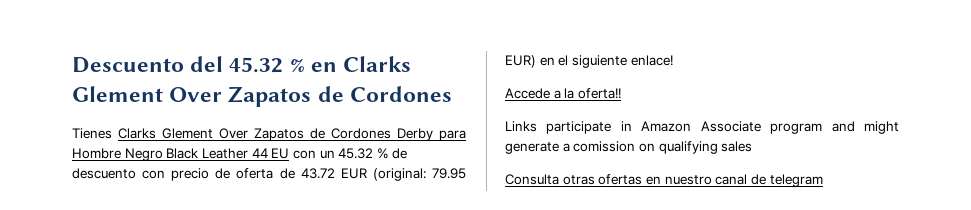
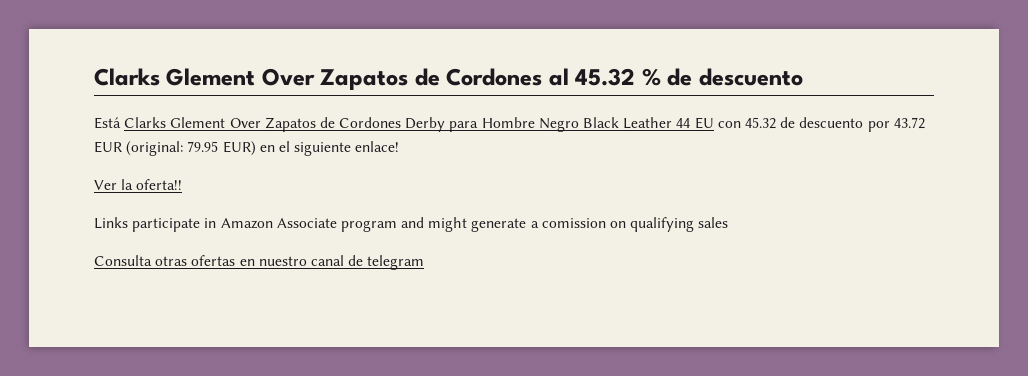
- Descuento del 45.32 % en Clarks Glement Over Zapatos de Cordones
- Tienes Clarks Glement Over Zapatos de Cordones Derby para Hombre Negro Black Leather 44 EU con un 45.32 % de descuento con precio de oferta de 43.72 EUR (original: 79.95 EUR) en el siguiente enlace!
+ Clarks Glement Over Zapatos de Cordones al 45.32 % de descuento
+ Está Clarks Glement Over Zapatos de Cordones Derby para Hombre Negro Black Leather 44 EU con 45.32 de descuento por 43.72 EUR (original: 79.95 EUR) en el siguiente enlace!
- Accede a la oferta!!
+ Ver la oferta!!

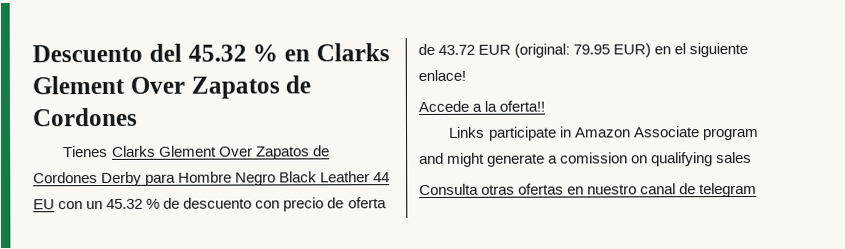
- Clarks Glement Over Zapatos de Cordones al 45.32 % de descuento
- Está Clarks Glement Over Zapatos de Cordones Derby para Hombre Negro Black Leather 44 EU con 45.32 de descuento por 43.72 EUR (original: 79.95 EUR) en el siguiente enlace!
+ Descuento del 45.32 % en Clarks Glement Over Zapatos de Cordones
+ Tienes Clarks Glement Over Zapatos de Cordones Derby para Hombre Negro Black Leather 44 EU con un 45.32 % de descuento con precio de oferta de 43.72 EUR (original: 79.95 EUR) en el siguiente enlace!
- Ver la oferta!!
+ Accede a la oferta!!

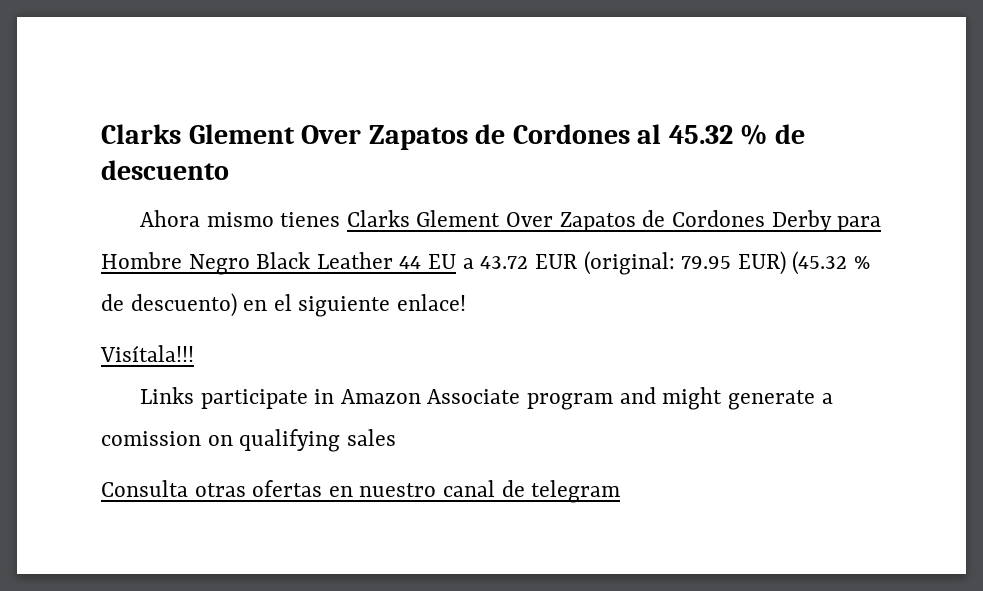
- Descuento del 45.32 % en Clarks Glement Over Zapatos de Cordones
- Tienes Clarks Glement Over Zapatos de Cordones Derby para Hombre Negro Black Leather 44 EU con un 45.32 % de descuento con precio de oferta de 43.72 EUR (original: 79.95 EUR) en el siguiente enlace!
+ Clarks Glement Over Zapatos de Cordones al 45.32 % de descuento
+ Ahora mismo tienes Clarks Glement Over Zapatos de Cordones Derby para Hombre Negro Black Leather 44 EU a 43.72 EUR (original: 79.95 EUR) (45.32 % de descuento) en el siguiente enlace!
- Accede a la oferta!!
+ Visítala!!!

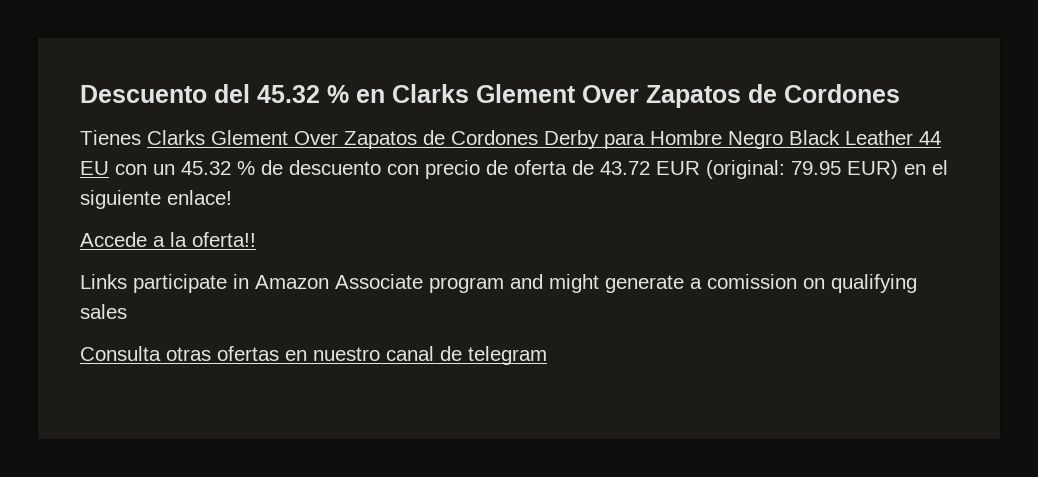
- Clarks Glement Over Zapatos de Cordones al 45.32 % de descuento
- Ahora mismo tienes Clarks Glement Over Zapatos de Cordones Derby para Hombre Negro Black Leather 44 EU a 43.72 EUR (original: 79.95 EUR) (45.32 % de descuento) en el siguiente enlace!
+ Descuento del 45.32 % en Clarks Glement Over Zapatos de Cordones
+ Tienes Clarks Glement Over Zapatos de Cordones Derby para Hombre Negro Black Leather 44 EU con un 45.32 % de descuento con precio de oferta de 43.72 EUR (original: 79.95 EUR) en el siguiente enlace!
- Visítala!!!
+ Accede a la oferta!!

